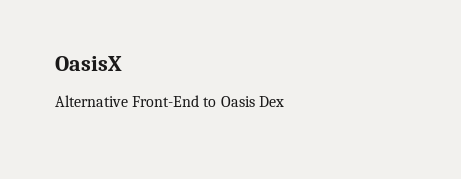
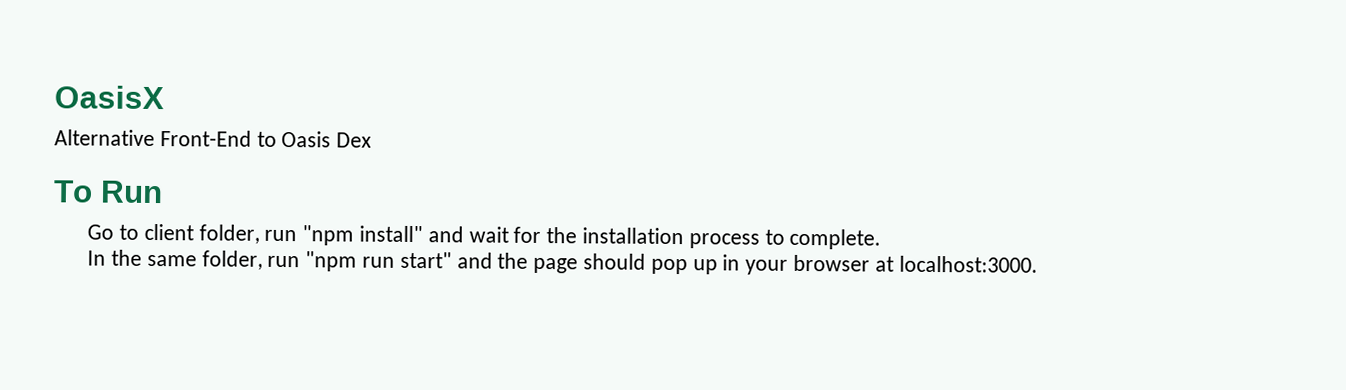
+ To Run
+ Go to client folder, run "npm install" and wait for the installation process to complete.
+ In the same folder, run "npm run start" and the page should pop up in your browser at localhost:3000.

